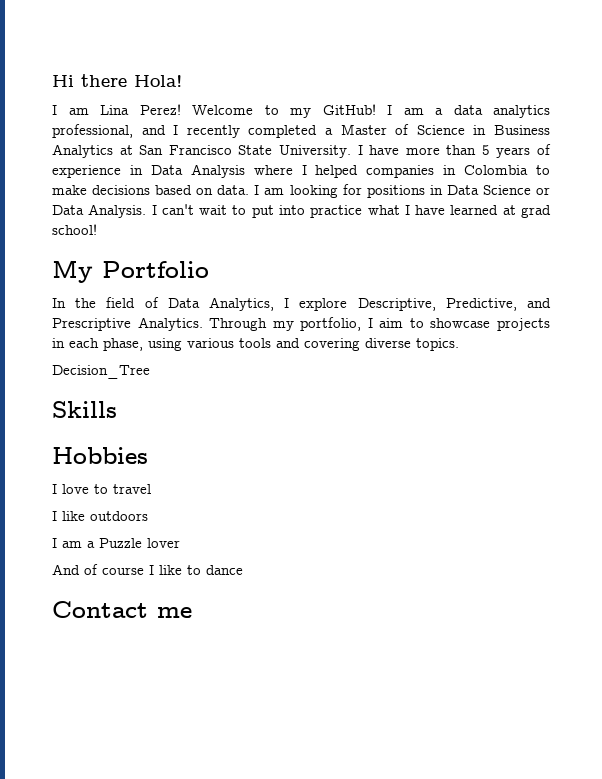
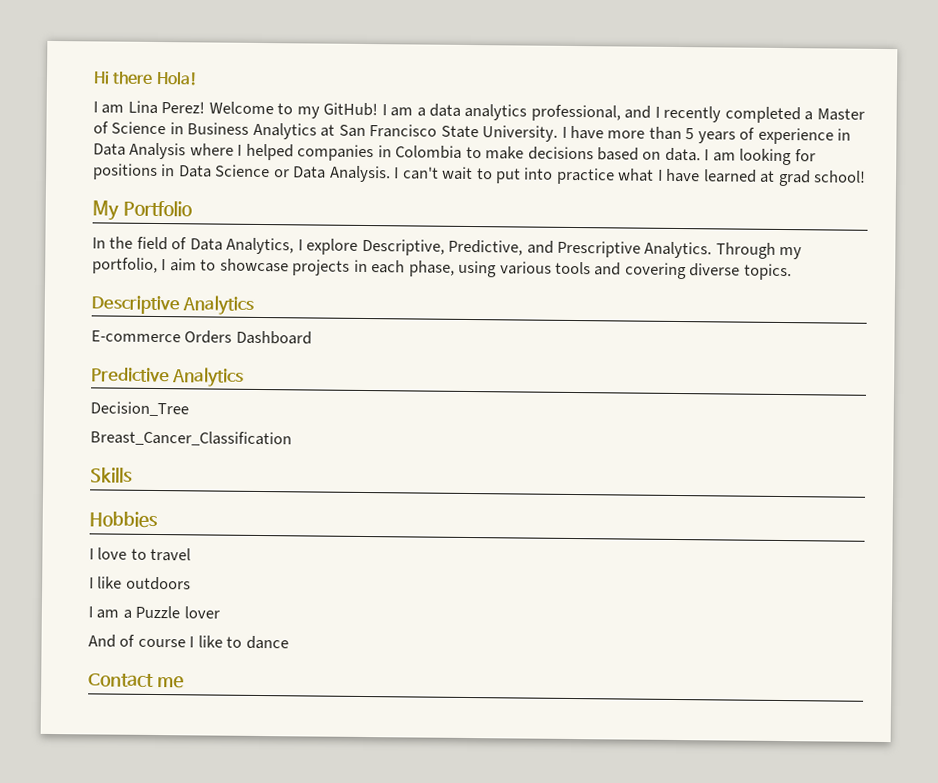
+ Descriptive Analytics
+ E-commerce Orders Dashboard
+ Predictive Analytics
+ Breast_Cancer_Classification

